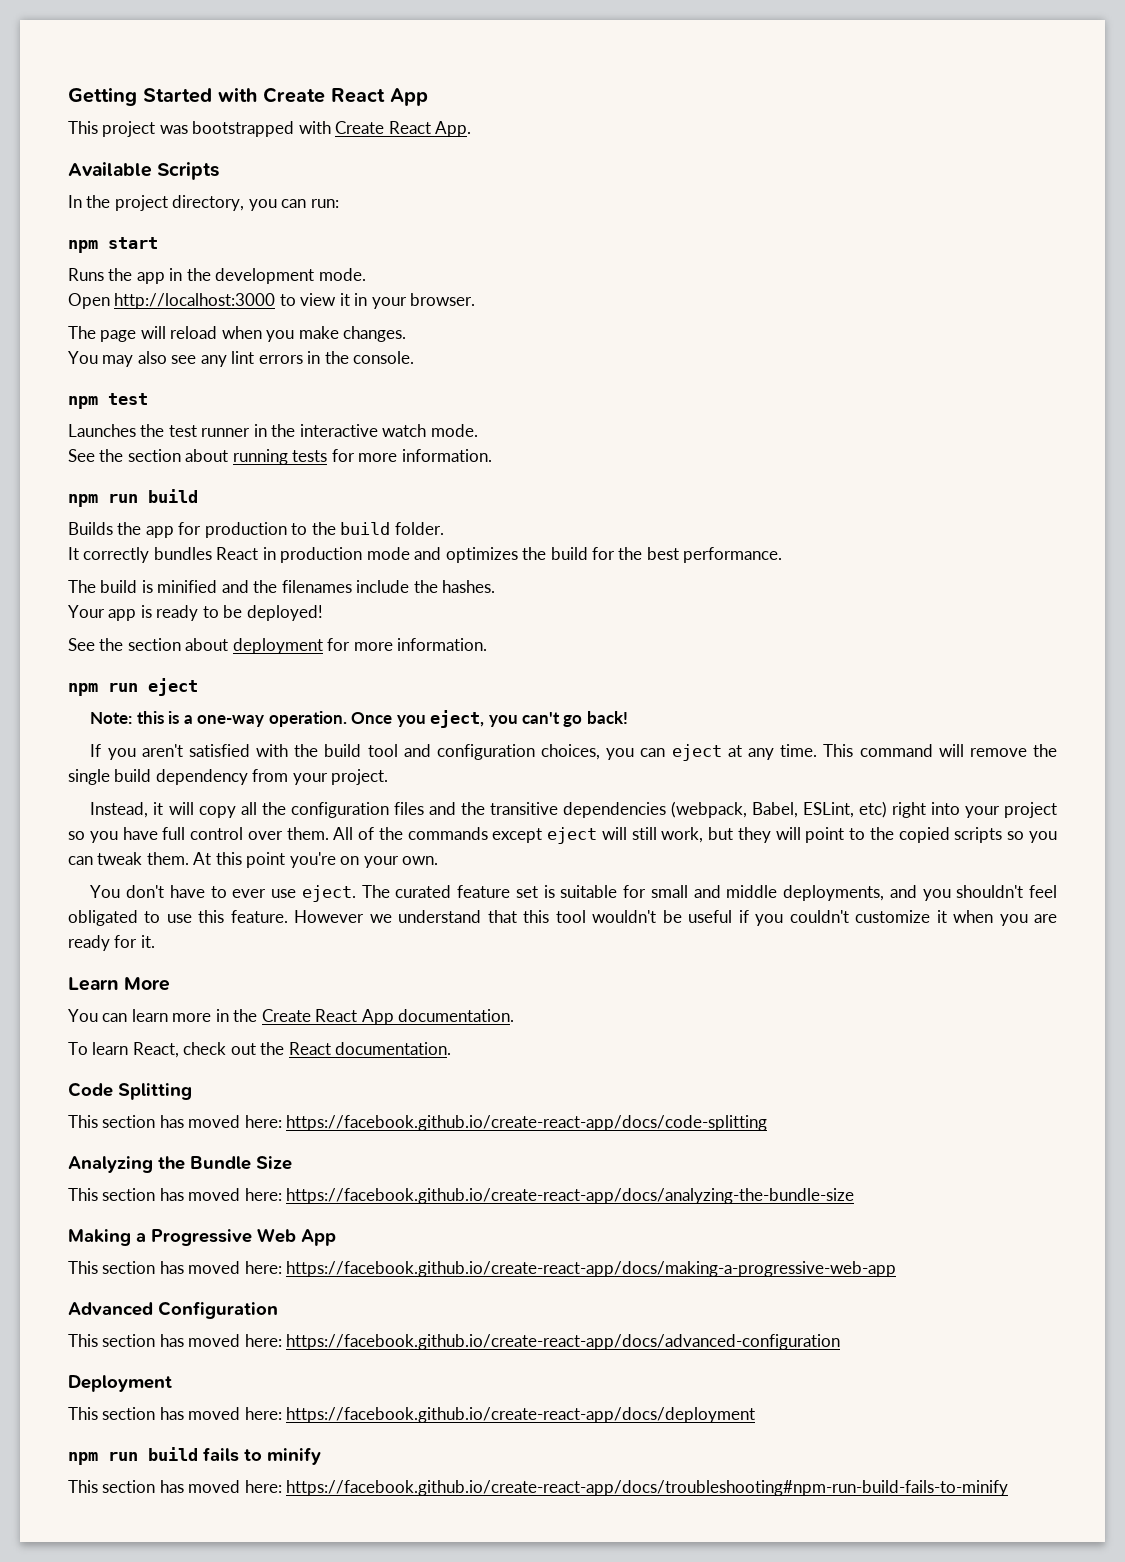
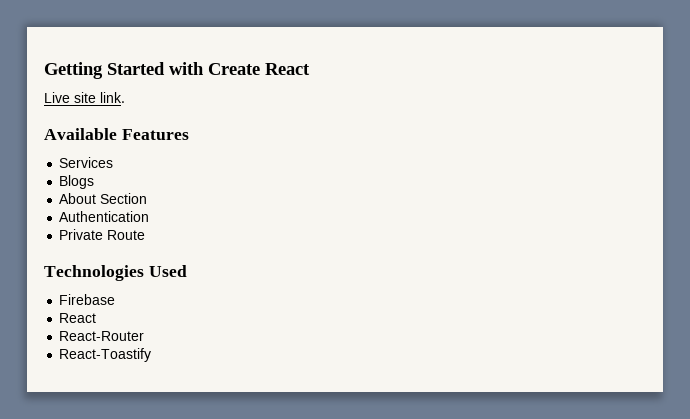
- Getting Started with Create React App
- This project was bootstrapped with Create React App.
- Available Scripts
- In the project directory, you can run:
- npm start
- Runs the app in the development mode.
- Open http://localhost:3000 to view it in your browser.
- The page will reload when you make changes.
- You may also see any lint errors in the console.
- npm test
- Launches the test runner in the interactive watch mode.
- See the section about running tests for more information.
- npm run build
- Builds the app for production to the build folder.
- It correctly bundles React in production mode and optimizes the build for the best performance.
- The build is minified and the filenames include the hashes.
- Your app is ready to be deployed!
- See the section about deployment for more information.
- npm run eject
- Note: this is a one-way operation. Once you eject, you can't go back!
- If you aren't satisfied with the build tool and configuration choices, you can eject at any time. This command will remove the single build dependency from your project.
- Instead, it will copy all the configuration files and the transitive dependencies (webpack, Babel, ESLint, etc) right into your project so you have full control over them. All of the commands except eject will still work, but they will point to the copied scripts so you can tweak them. At this point you're on your own.
- You don't have to ever use eject. The curated feature set is suitable for small and middle deployments, and you shouldn't feel obligated to use this feature. However we understand that this tool wouldn't be useful if you couldn't customize it when you are ready for it.
- Learn More
- You can learn more in the Create React App documentation.
- To learn React, check out the React documentation.
- Code Splitting
- This section has moved here: https://facebook.github.io/create-react-app/docs/code-splitting
- Analyzing the Bundle Size
- This section has moved here: https://facebook.github.io/create-react-app/docs/analyzing-the-bundle-size
- Making a Progressive Web App
- This section has moved here: https://facebook.github.io/create-react-app/docs/making-a-progressive-web-app
- Advanced Configuration
- This section has moved here: https://facebook.github.io/create-react-app/docs/advanced-configuration
- Deployment
- This section has moved here: https://facebook.github.io/create-react-app/docs/deployment
- npm run build fails to minify
- This section has moved here: https://facebook.github.io/create-react-app/docs/troubleshooting#npm-run-build-fails-to-minify
+ Getting Started with Create React
+ Live site link.
+ Available Features
+ Services
+ Blogs
+ About Section
+ Authentication
+ Private Route
+ Technologies Used
+ Firebase
+ React
+ React-Router
+ React-Toastify

